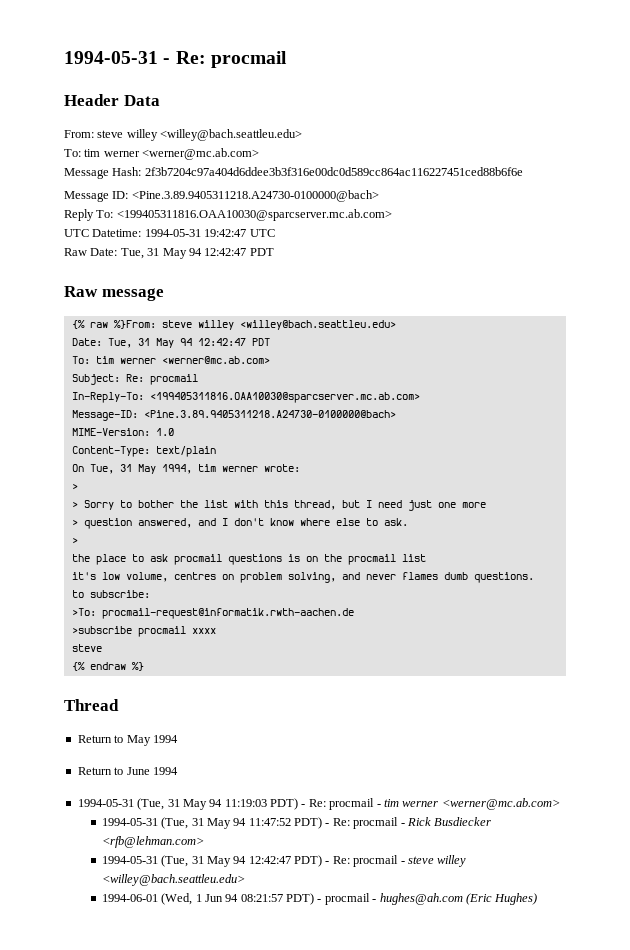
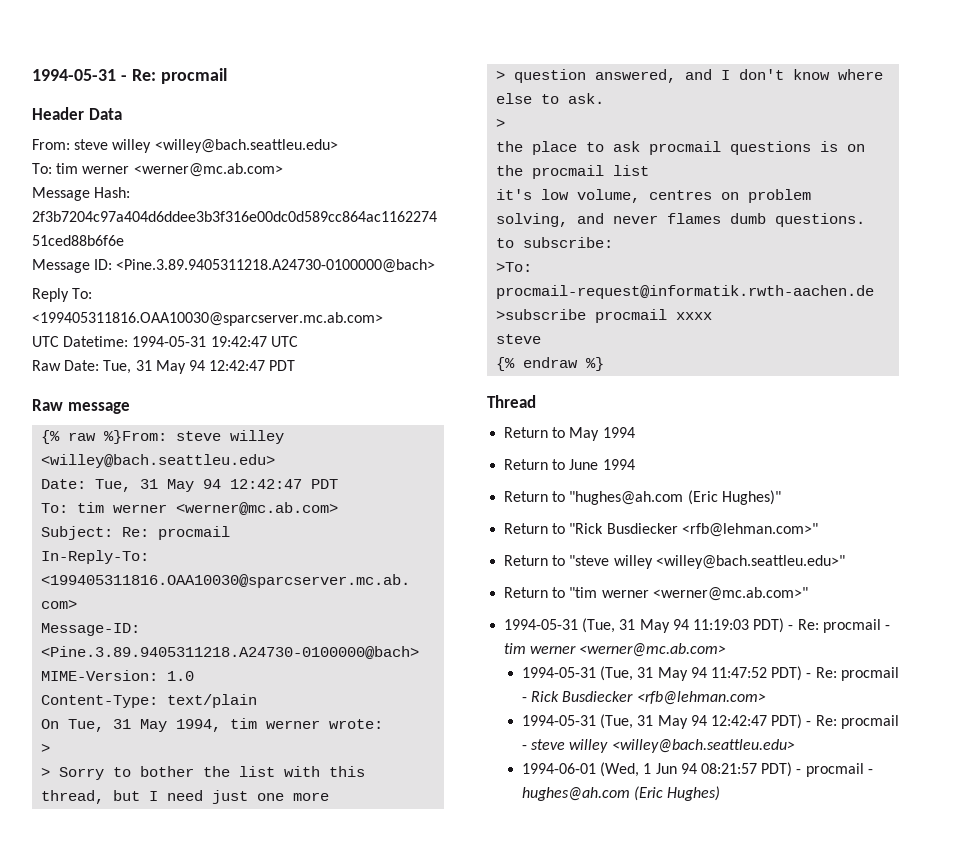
+ Return to "hughes@ah.com (Eric Hughes)"
+ Return to "Rick Busdiecker <rfb@lehman.com>"
+ Return to "steve willey <willey@bach.seattleu.edu>"
+ Return to "tim werner <werner@mc.ab.com>"

